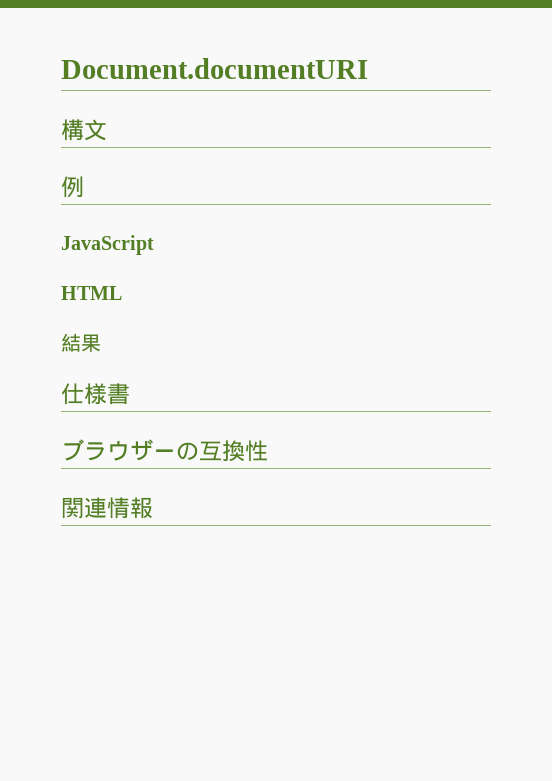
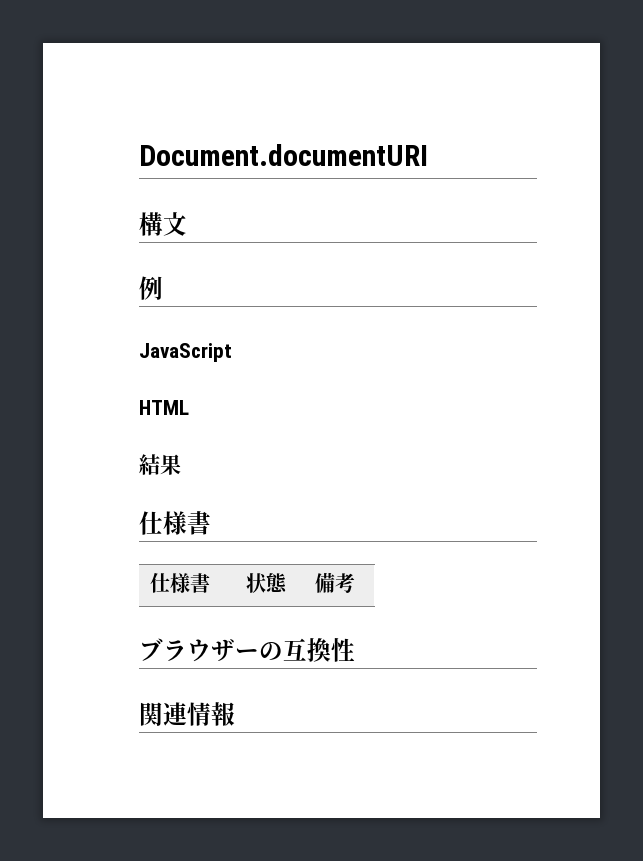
+ 仕様書 | 状態 | 備考

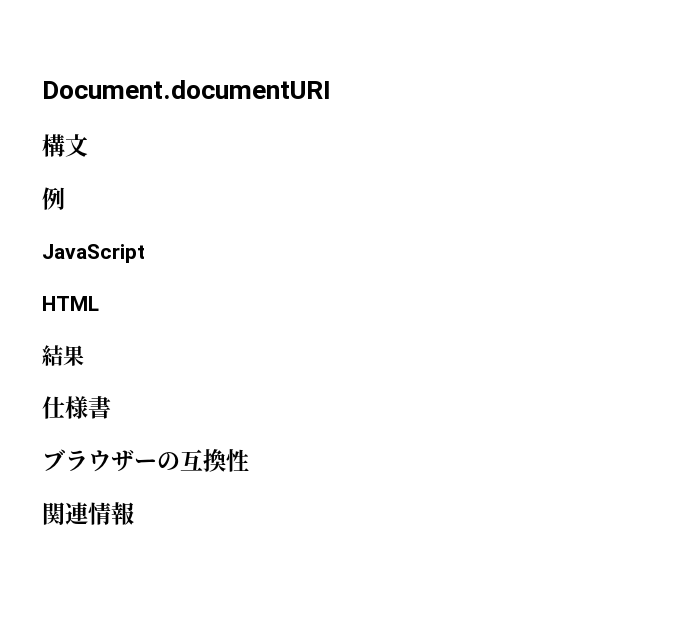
- 仕様書 | 状態 | 備考

